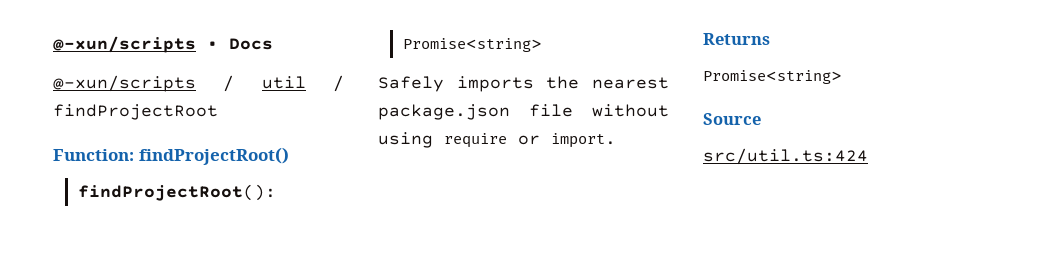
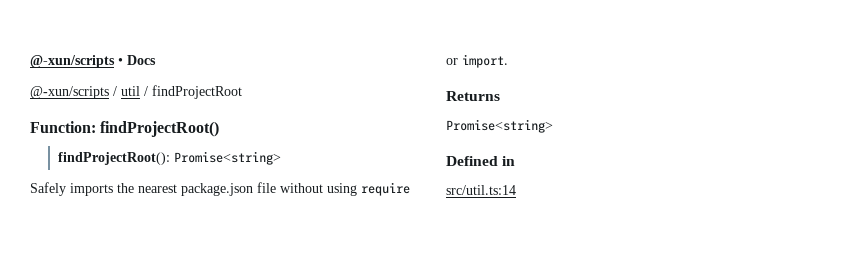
- Source
- src/util.ts:424
+ Defined in
+ src/util.ts:14

